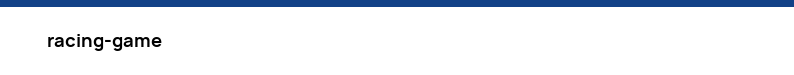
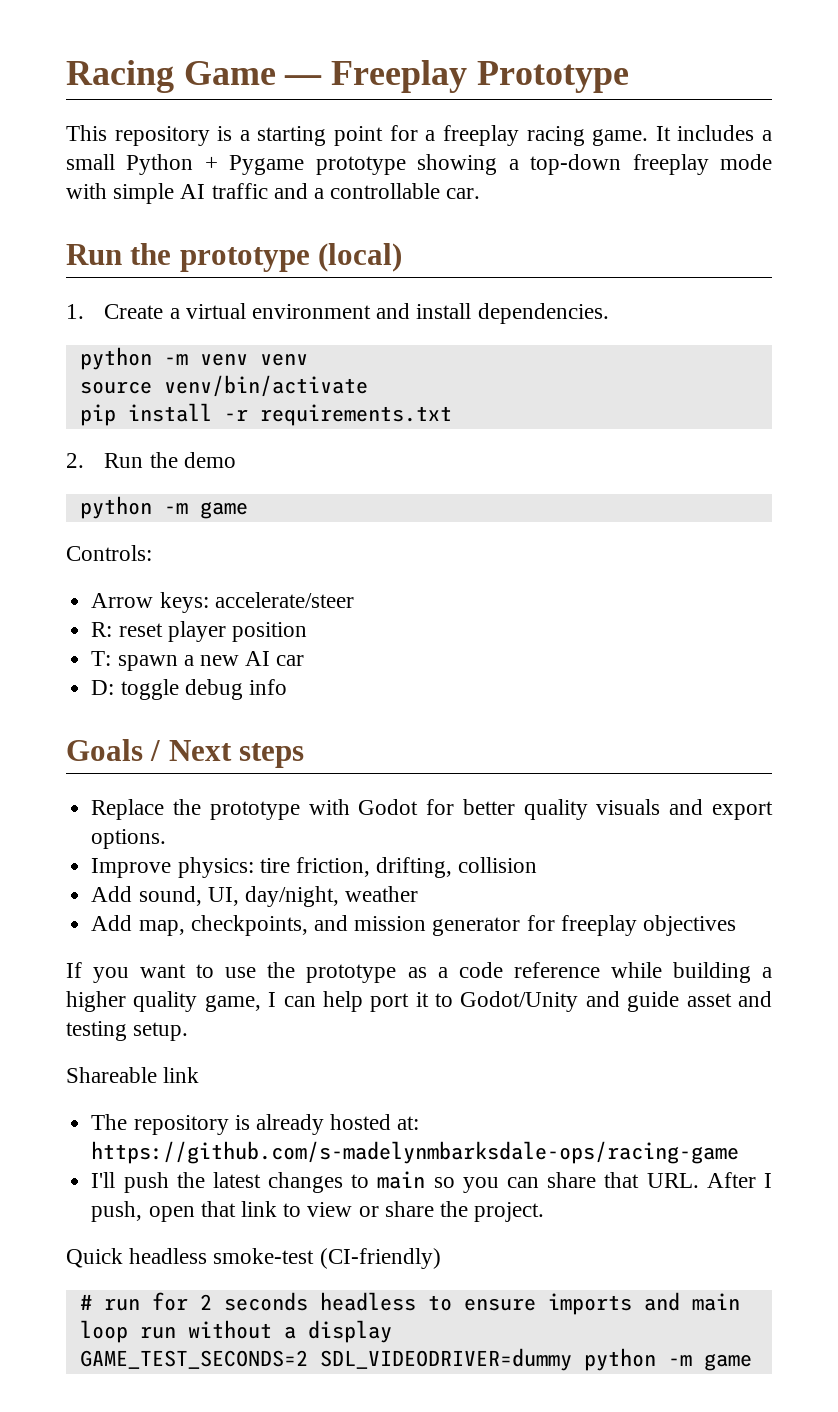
- racing-game
+ Racing Game — Freeplay Prototype
+ This repository is a starting point for a freeplay racing game. It includes a small Python + Pygame prototype showing a top-down freeplay mode with simple AI traffic and a controllable car.
+ Run the prototype (local)
+ 1. Create a virtual environment and install dependencies.
+ python -m venv venv
+ source venv/bin/activate
+ pip install -r requirements.txt
+ 2. Run the demo
+ python -m game
+ Controls:
+ Arrow keys: accelerate/steer
+ R: reset player position
+ T: spawn a new AI car
+ D: toggle debug info
+ Goals / Next steps
+ Replace the prototype with Godot for better quality visuals and export options.
+ Improve physics: tire friction, drifting, collision
+ Add sound, UI, day/night, weather
+ Add map, checkpoints, and mission generator for freeplay objectives
+ If you want to use the prototype as a code reference while building a higher quality game, I can help port it to Godot/Unity and guide asset and testing setup.
+ Shareable link
+ The repository is already hosted at: https://github.com/s-madelynmbarksdale-ops/racing-game
+ I'll push the latest changes to main so you can share that URL. After I push, open that link to view or share the project.
+ Quick headless smoke-test (CI-friendly)
+ # run for 2 seconds headless to ensure imports and main loop run without a display
+ GAME_TEST_SECONDS=2 SDL_VIDEODRIVER=dummy python -m game

